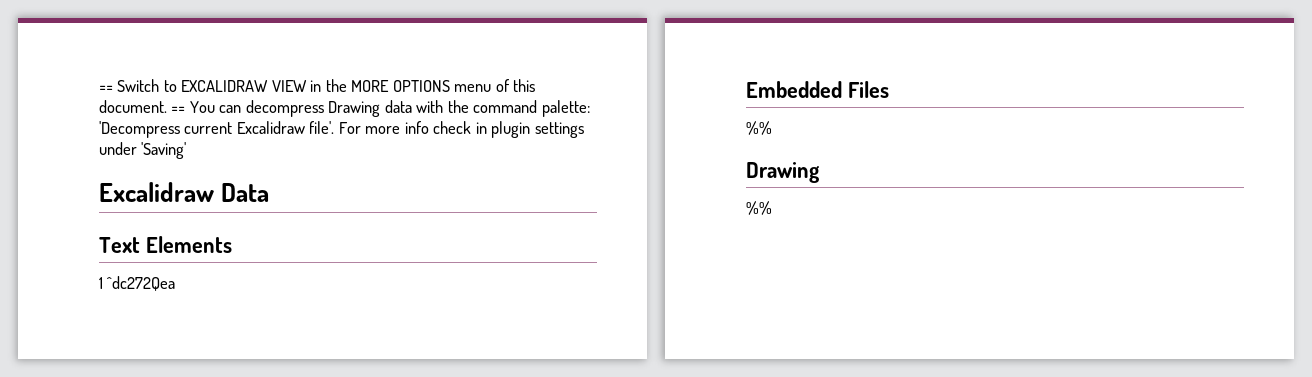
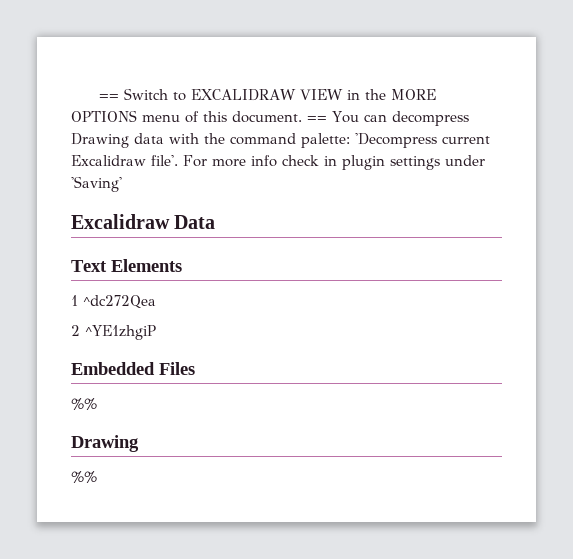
+ 2 ^YE1zhgiP

